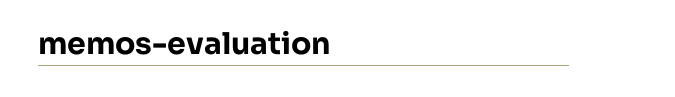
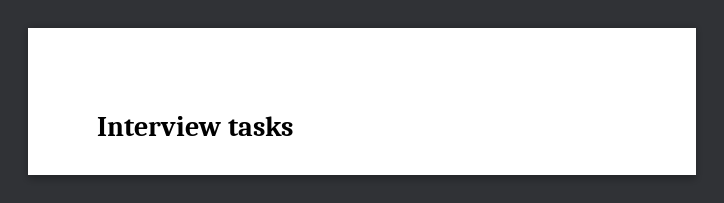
- memos-evaluation
+ Interview tasks

